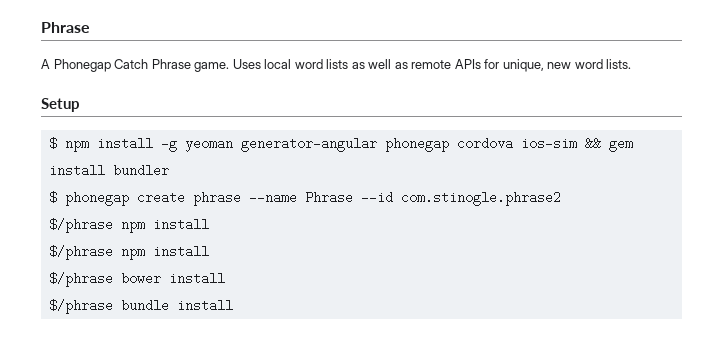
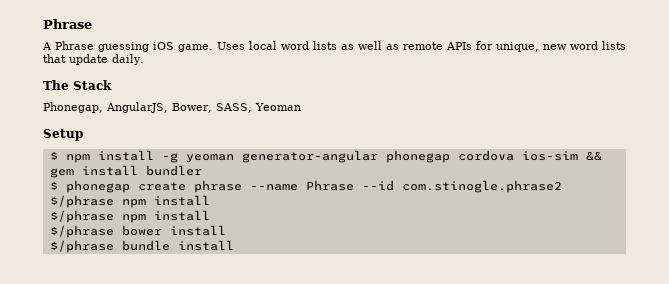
- A Phonegap Catch Phrase game.
+ A Phrase guessing iOS game.
- Uses local word lists as well as remote APIs for unique, new word lists.
+ Uses local word lists as well as remote APIs for unique, new word lists that update daily.
+ The Stack
+ Phonegap, AngularJS, Bower, SASS, Yeoman

